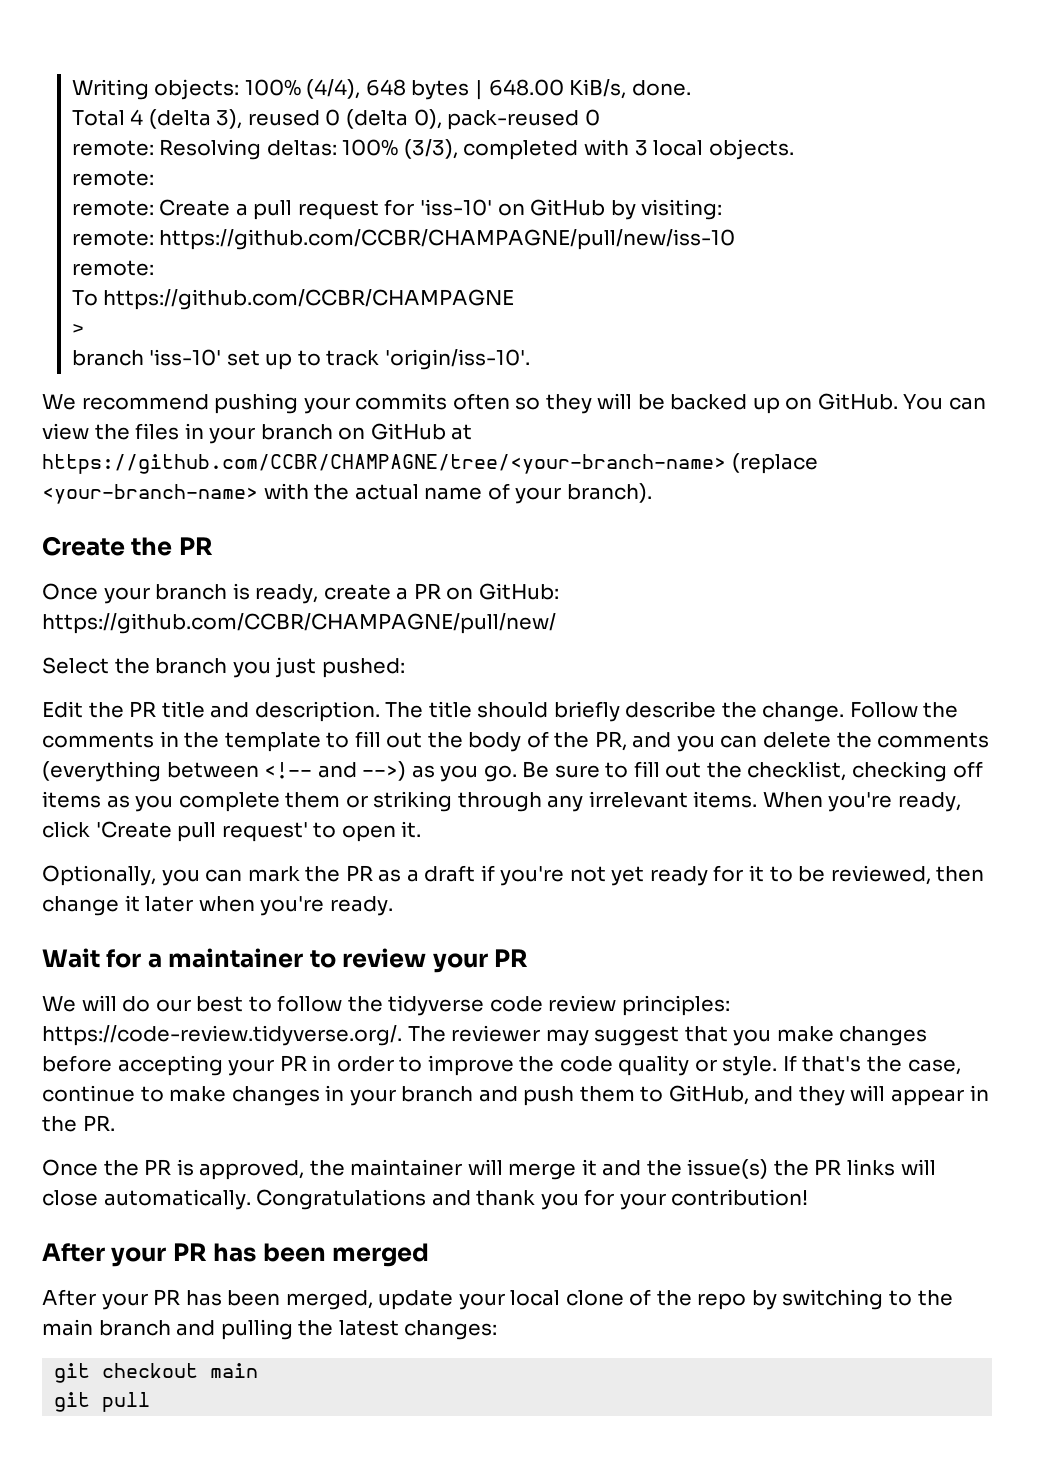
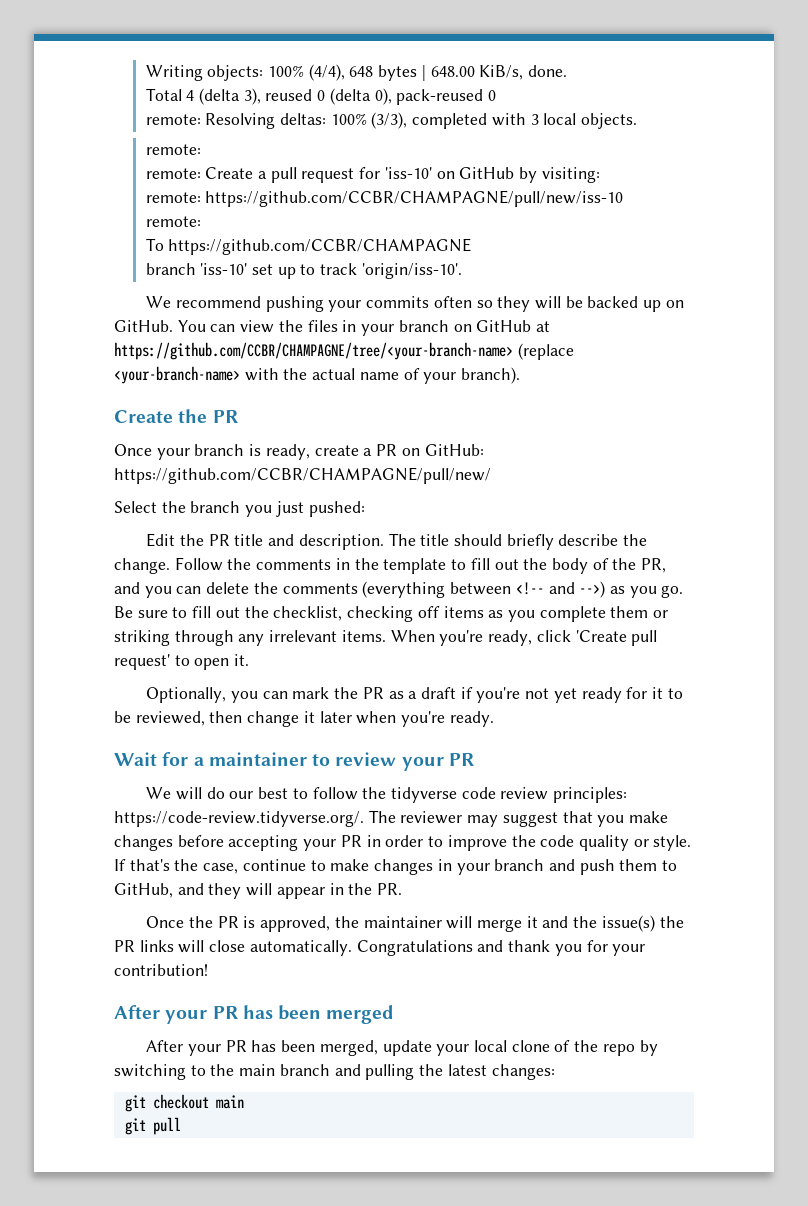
- >

